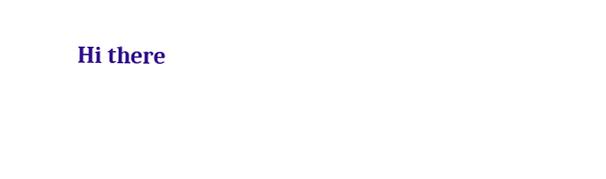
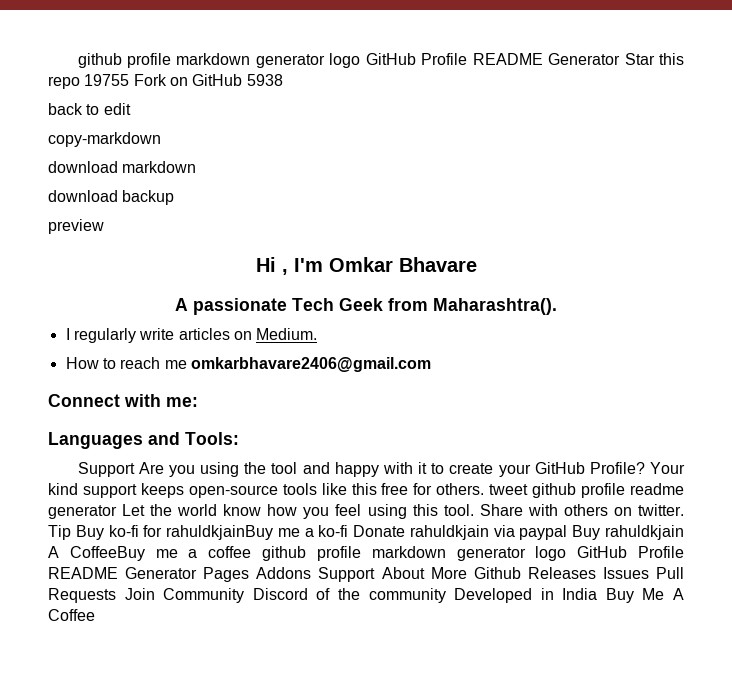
- Hi there
+ github profile markdown generator logo GitHub Profile README Generator Star this repo 19755 Fork on GitHub 5938
+ back to edit
+ copy-markdown
+ download markdown
+ download backup
+ preview
+ Hi , I'm Omkar Bhavare
+ A passionate Tech Geek from Maharashtra().
+ I regularly write articles on Medium.
+ How to reach me omkarbhavare2406@gmail.com
+ Connect with me:
+ Languages and Tools:
+ Support Are you using the tool and happy with it to create your GitHub Profile? Your kind support keeps open-source tools like this free for others. tweet github profile readme generator Let the world know how you feel using this tool. Share with others on twitter. Tip Buy ko-fi for rahuldkjainBuy me a ko-fi Donate rahuldkjain via paypal Buy rahuldkjain A CoffeeBuy me a coffee github profile markdown generator logo GitHub Profile README Generator Pages Addons Support About More Github Releases Issues Pull Requests Join Community Discord of the community Developed in India Buy Me A Coffee

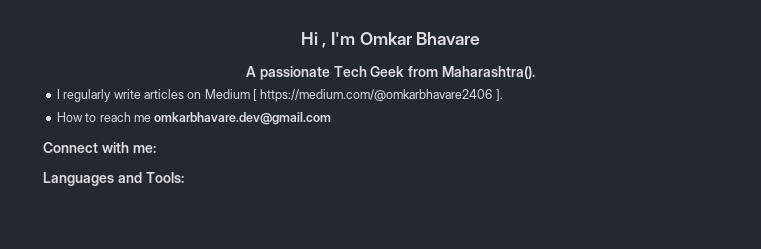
- github profile markdown generator logo GitHub Profile README Generator Star this repo 19755 Fork on GitHub 5938
- back to edit
- copy-markdown
- download markdown
- download backup
- preview
- I regularly write articles on Medium.
+ I regularly write articles on Medium [ https://medium.com/@omkarbhavare2406 ].
- How to reach me omkarbhavare2406@gmail.com
+ How to reach me omkarbhavare.dev@gmail.com
- Support Are you using the tool and happy with it to create your GitHub Profile? Your kind support keeps open-source tools like this free for others. tweet github profile readme generator Let the world know how you feel using this tool. Share with others on twitter. Tip Buy ko-fi for rahuldkjainBuy me a ko-fi Donate rahuldkjain via paypal Buy rahuldkjain A CoffeeBuy me a coffee github profile markdown generator logo GitHub Profile README Generator Pages Addons Support About More Github Releases Issues Pull Requests Join Community Discord of the community Developed in India Buy Me A Coffee

